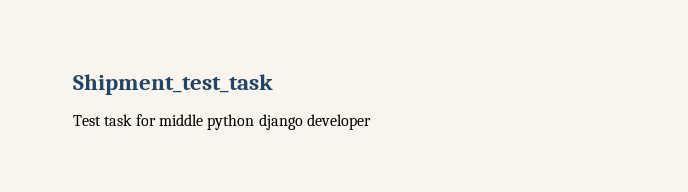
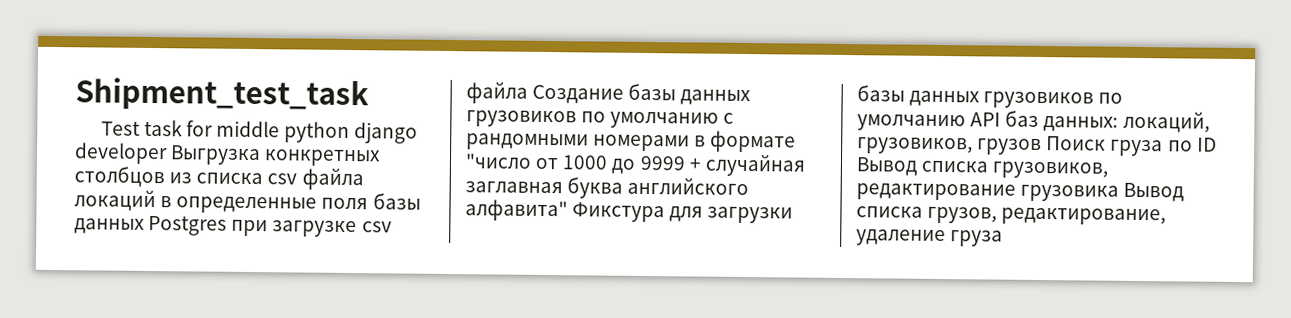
- Test task for middle python django developer
+ Test task for middle python django developer Выгрузка конкретных столбцов из списка csv файла локаций в определенные поля базы данных Postgres при загрузке csv файла Создание базы данных грузовиков по умолчанию с рандомными номерами в формате "число от 1000 до 9999 + случайная заглавная буква английского алфавита" Фикстура для загрузки базы данных грузовиков по умолчанию API баз данных: локаций, грузовиков, грузов Поиск груза по ID Вывод списка грузовиков, редактирование грузовика Вывод списка грузов, редактирование, удаление груза

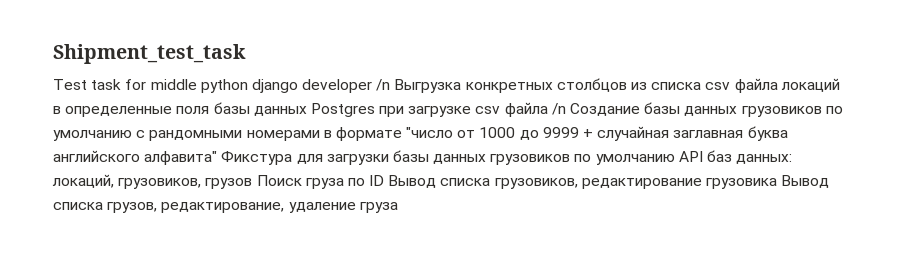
- Test task for middle python django developer Выгрузка конкретных столбцов из списка csv файла локаций в определенные поля базы данных Postgres при загрузке csv файла Создание базы данных грузовиков по умолчанию с рандомными номерами в формате "число от 1000 до 9999 + случайная заглавная буква английского алфавита" Фикстура для загрузки базы данных грузовиков по умолчанию API баз данных:
+ Test task for middle python django developer /n Выгрузка конкретных столбцов из списка csv файла локаций в определенные поля базы данных Postgres при загрузке csv файла /n Создание базы данных грузовиков по умолчанию с рандомными номерами в формате "число от 1000 до 9999 + случайная заглавная буква английского алфавита" Фикстура для загрузки базы данных грузовиков по умолчанию API баз данных:

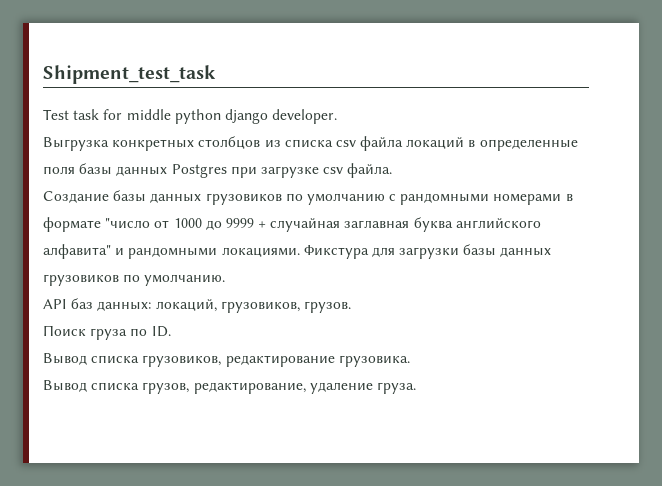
- Test task for middle python django developer /n Выгрузка конкретных столбцов из списка csv файла локаций в определенные поля базы данных Postgres при загрузке csv файла /n Создание базы данных грузовиков по умолчанию с рандомными номерами в формате "число от 1000 до 9999 + случайная заглавная буква английского алфавита" Фикстура для загрузки базы данных грузовиков по умолчанию API баз данных:
+ Test task for middle python django developer.
+ Выгрузка конкретных столбцов из списка csv файла локаций в определенные поля базы данных Postgres при загрузке csv файла.
+ Создание базы данных грузовиков по умолчанию с рандомными номерами в формате "число от 1000 до 9999 + случайная заглавная буква английского алфавита" и рандомными локациями. Фикстура для загрузки базы данных грузовиков по умолчанию.
+ API баз данных:
- локаций, грузовиков, грузов Поиск груза по ID Вывод списка грузовиков, редактирование грузовика Вывод списка грузов, редактирование, удаление груза
+ локаций, грузовиков, грузов.
+ Поиск груза по ID.
+ Вывод списка грузовиков, редактирование грузовика.
+ Вывод списка грузов, редактирование, удаление груза.

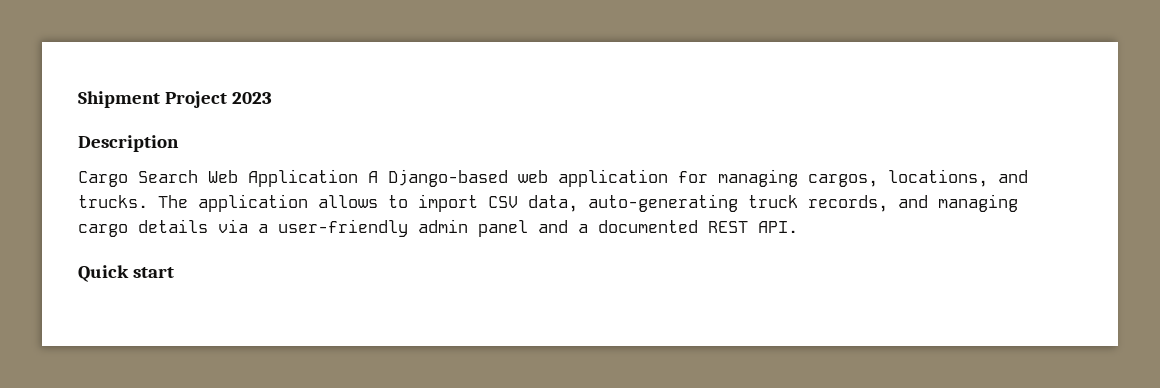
- Shipment_test_task
- Test task for middle python django developer.
- Выгрузка конкретных столбцов из списка csv файла локаций в определенные поля базы данных Postgres при загрузке csv файла.
- Создание базы данных грузовиков по умолчанию с рандомными номерами в формате "число от 1000 до 9999 + случайная заглавная буква английского алфавита" и рандомными локациями. Фикстура для загрузки базы данных грузовиков по умолчанию.
- API баз данных: локаций, грузовиков, грузов.
- Поиск груза по ID.
- Вывод списка грузовиков, редактирование грузовика.
- Вывод списка грузов, редактирование, удаление груза.
+ Shipment Project 2023
+ Description
+ Cargo Search Web Application A Django-based web application for managing cargos, locations, and trucks. The application allows to import CSV data, auto-generating truck records, and managing cargo details via a user-friendly admin panel and a documented REST API.
+ Quick start

